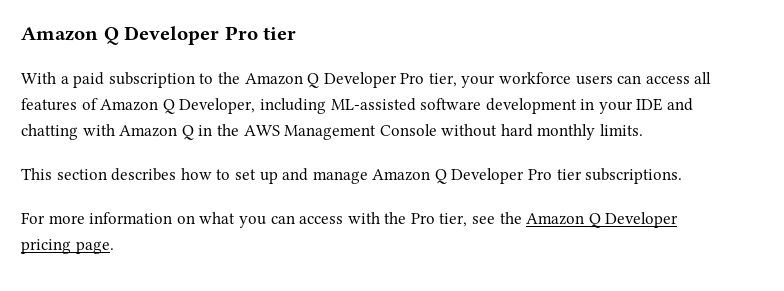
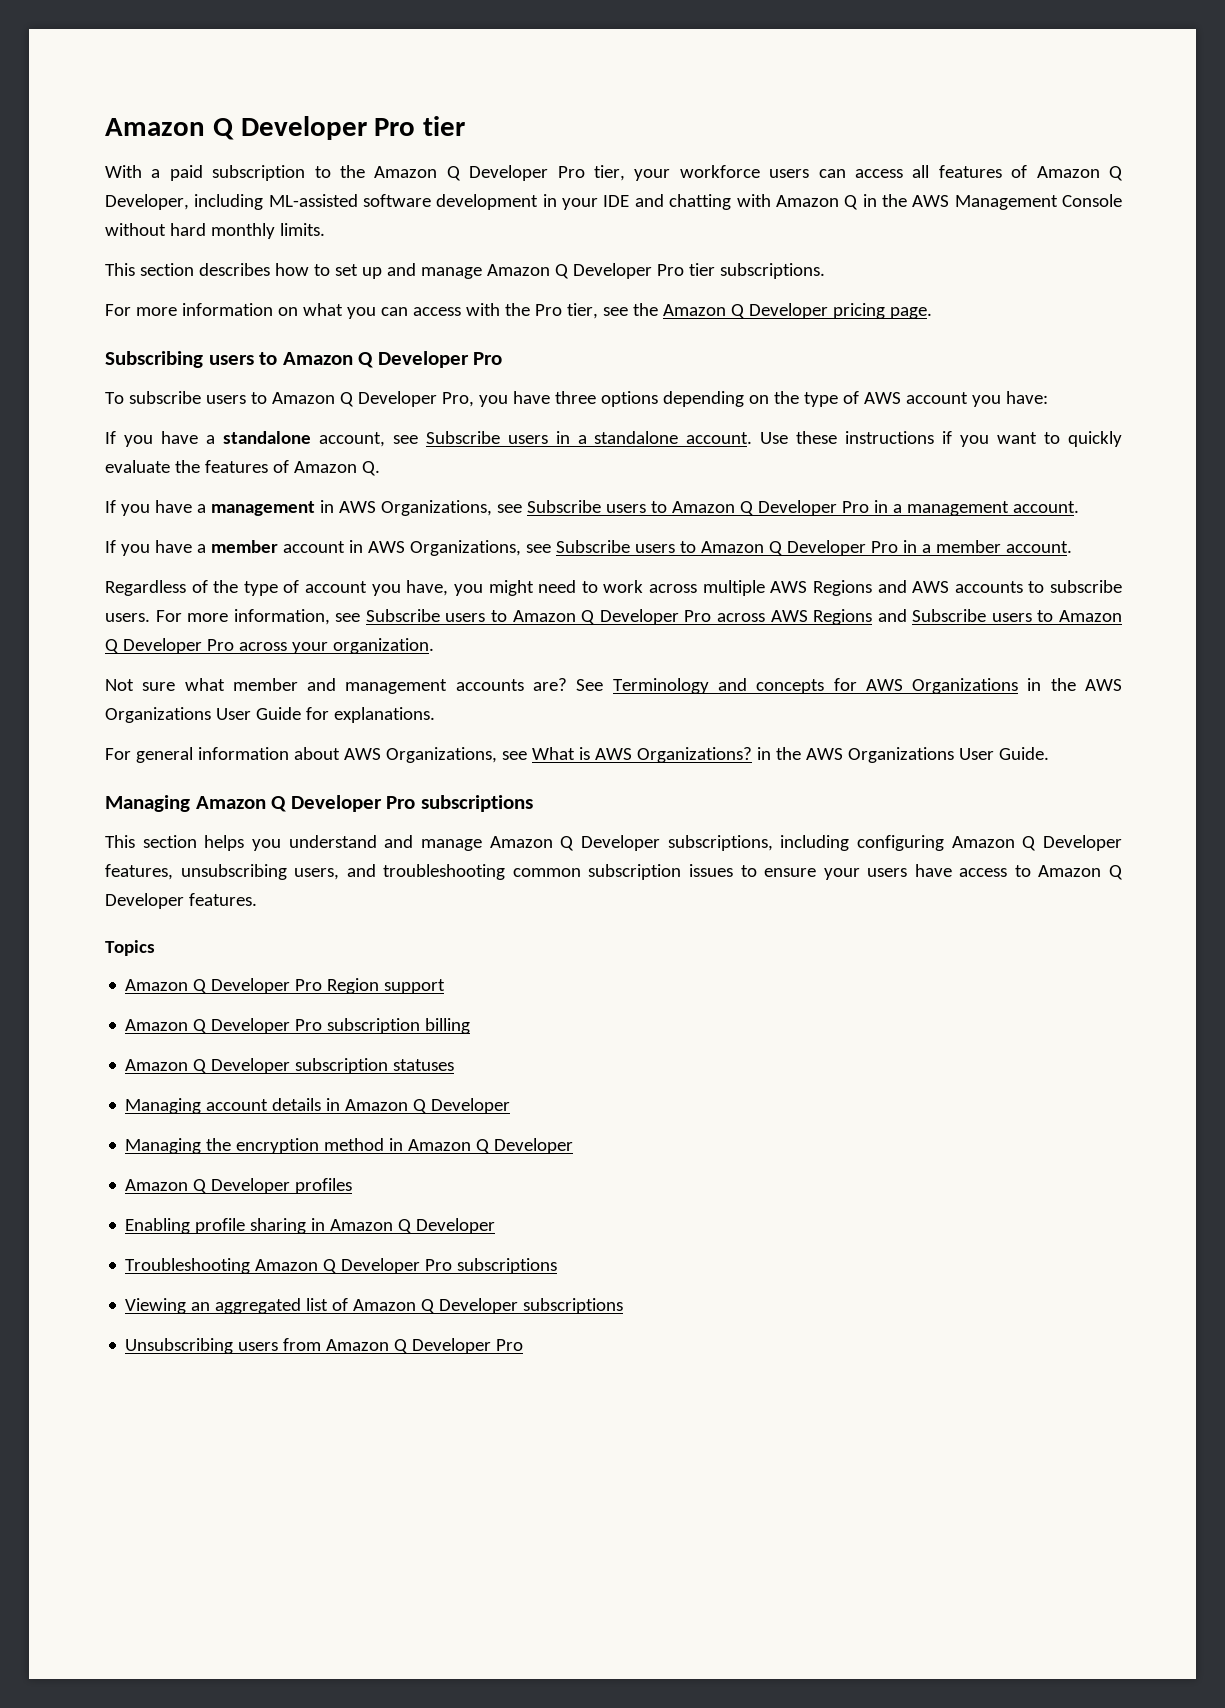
+ Subscribing users to Amazon Q Developer Pro
+ To subscribe users to Amazon Q Developer Pro, you have three options depending on the type of AWS account you have:
+ If you have a standalone account, see Subscribe users in a standalone account. Use these instructions if you want to quickly evaluate the features of Amazon Q.
+ If you have a management in AWS Organizations, see Subscribe users to Amazon Q Developer Pro in a management account.
+ If you have a member account in AWS Organizations, see Subscribe users to Amazon Q Developer Pro in a member account.
+ Regardless of the type of account you have, you might need to work across multiple AWS Regions and AWS accounts to subscribe users. For more information, see Subscribe users to Amazon Q Developer Pro across AWS Regions and Subscribe users to Amazon Q Developer Pro across your organization.
+ Not sure what member and management accounts are? See Terminology and concepts for AWS Organizations in the AWS Organizations User Guide for explanations.
+ For general information about AWS Organizations, see What is AWS Organizations? in the AWS Organizations User Guide.
+ Managing Amazon Q Developer Pro subscriptions
+ This section helps you understand and manage Amazon Q Developer subscriptions, including configuring Amazon Q Developer features, unsubscribing users, and troubleshooting common subscription issues to ensure your users have access to Amazon Q Developer features.
+ Topics
+ Amazon Q Developer Pro Region support
+ Amazon Q Developer Pro subscription billing
+ Amazon Q Developer subscription statuses
+ Managing account details in Amazon Q Developer
+ Managing the encryption method in Amazon Q Developer
+ Amazon Q Developer profiles
+ Enabling profile sharing in Amazon Q Developer
+ Troubleshooting Amazon Q Developer Pro subscriptions
+ Viewing an aggregated list of Amazon Q Developer subscriptions
+ Unsubscribing users from Amazon Q Developer Pro

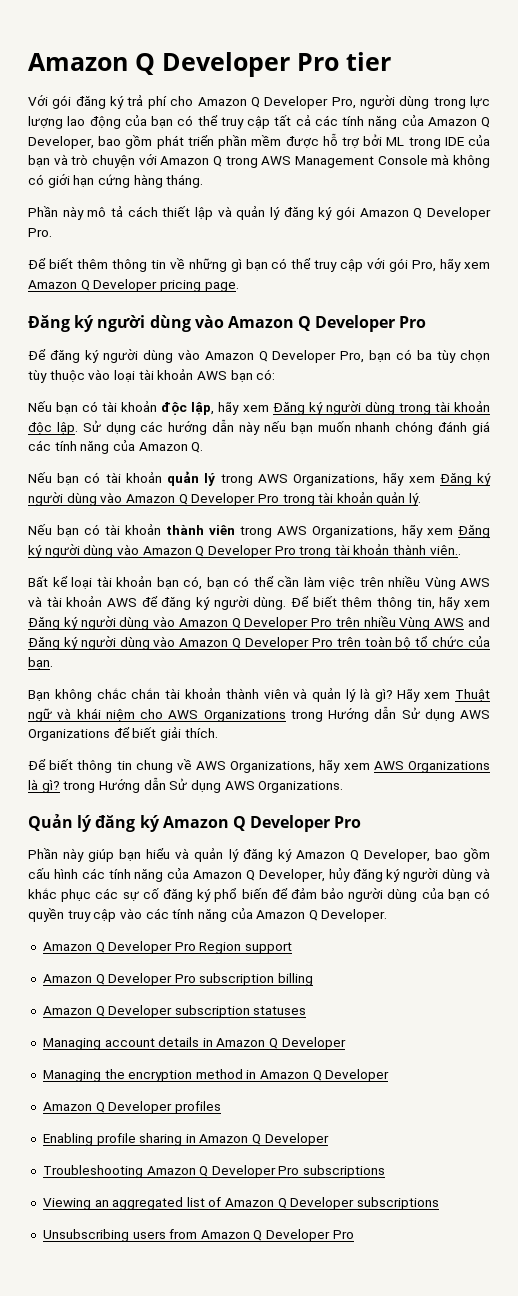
- With a paid subscription to the Amazon Q Developer Pro tier, your workforce users can access all features of Amazon Q Developer, including ML-assisted software development in your IDE and chatting with Amazon Q in the AWS Management Console without hard monthly limits.
- This section describes how to set up and manage Amazon Q Developer Pro tier subscriptions.
- For more information on what you can access with the Pro tier, see the Amazon Q Developer pricing page.
- Subscribing users to Amazon Q Developer Pro
- To subscribe users to Amazon Q Developer Pro, you have three options depending on the type of AWS account you have:
- If you have a standalone account, see Subscribe users in a standalone account. Use these instructions if you want to quickly evaluate the features of Amazon Q.
- If you have a management in AWS Organizations, see Subscribe users to Amazon Q Developer Pro in a management account.
- If you have a member account in AWS Organizations, see Subscribe users to Amazon Q Developer Pro in a member account.
- Regardless of the type of account you have, you might need to work across multiple AWS Regions and AWS accounts to subscribe users. For more information, see Subscribe users to Amazon Q Developer Pro across AWS Regions and Subscribe users to Amazon Q Developer Pro across your organization.
- Not sure what member and management accounts are? See Terminology and concepts for AWS Organizations in the AWS Organizations User Guide for explanations.
- For general information about AWS Organizations, see What is AWS Organizations? in the AWS Organizations User Guide.
- Managing Amazon Q Developer Pro subscriptions
- This section helps you understand and manage Amazon Q Developer subscriptions, including configuring Amazon Q Developer features, unsubscribing users, and troubleshooting common subscription issues to ensure your users have access to Amazon Q Developer features.
- Topics
+ Với gói đăng ký trả phí cho Amazon Q Developer Pro, người dùng trong lực lượng lao động của bạn có thể truy cập tất cả các tính năng của Amazon Q Developer, bao gồm phát triển phần mềm được hỗ trợ bởi ML trong IDE của bạn và trò chuyện với Amazon Q trong AWS Management Console mà không có giới hạn cứng hàng tháng.
+ Phần này mô tả cách thiết lập và quản lý đăng ký gói Amazon Q Developer Pro.
+ Để biết thêm thông tin về những gì bạn có thể truy cập với gói Pro, hãy xem Amazon Q Developer pricing page.
+ Đăng ký người dùng vào Amazon Q Developer Pro
+ Để đăng ký người dùng vào Amazon Q Developer Pro, bạn có ba tùy chọn tùy thuộc vào loại tài khoản AWS bạn có:
+ Nếu bạn có tài khoản độc lập, hãy xem Đăng ký người dùng trong tài khoản độc lập. Sử dụng các hướng dẫn này nếu bạn muốn nhanh chóng đánh giá các tính năng của Amazon Q.
+ Nếu bạn có tài khoản quản lý trong AWS Organizations, hãy xem Đăng ký người dùng vào Amazon Q Developer Pro trong tài khoản quản lý.
+ Nếu bạn có tài khoản thành viên trong AWS Organizations, hãy xem Đăng ký người dùng vào Amazon Q Developer Pro trong tài khoản thành viên..
+ Bất kể loại tài khoản bạn có, bạn có thể cần làm việc trên nhiều Vùng AWS và tài khoản AWS để đăng ký người dùng. Để biết thêm thông tin, hãy xem Đăng ký người dùng vào Amazon Q Developer Pro trên nhiều Vùng AWS and Đăng ký người dùng vào Amazon Q Developer Pro trên toàn bộ tổ chức của bạn.
+ Bạn không chắc chắn tài khoản thành viên và quản lý là gì? Hãy xem Thuật ngữ và khái niệm cho AWS Organizations trong Hướng dẫn Sử dụng AWS Organizations để biết giải thích.
+ Để biết thông tin chung về AWS Organizations, hãy xem AWS Organizations là gì? trong Hướng dẫn Sử dụng AWS Organizations.
+ Quản lý đăng ký Amazon Q Developer Pro
+ Phần này giúp bạn hiểu và quản lý đăng ký Amazon Q Developer, bao gồm cấu hình các tính năng của Amazon Q Developer, hủy đăng ký người dùng và khắc phục các sự cố đăng ký phổ biến để đảm bảo người dùng của bạn có quyền truy cập vào các tính năng của Amazon Q Developer.

